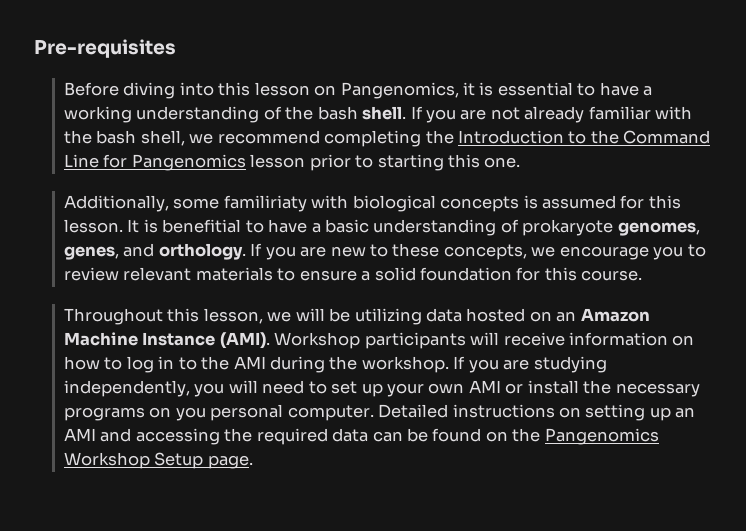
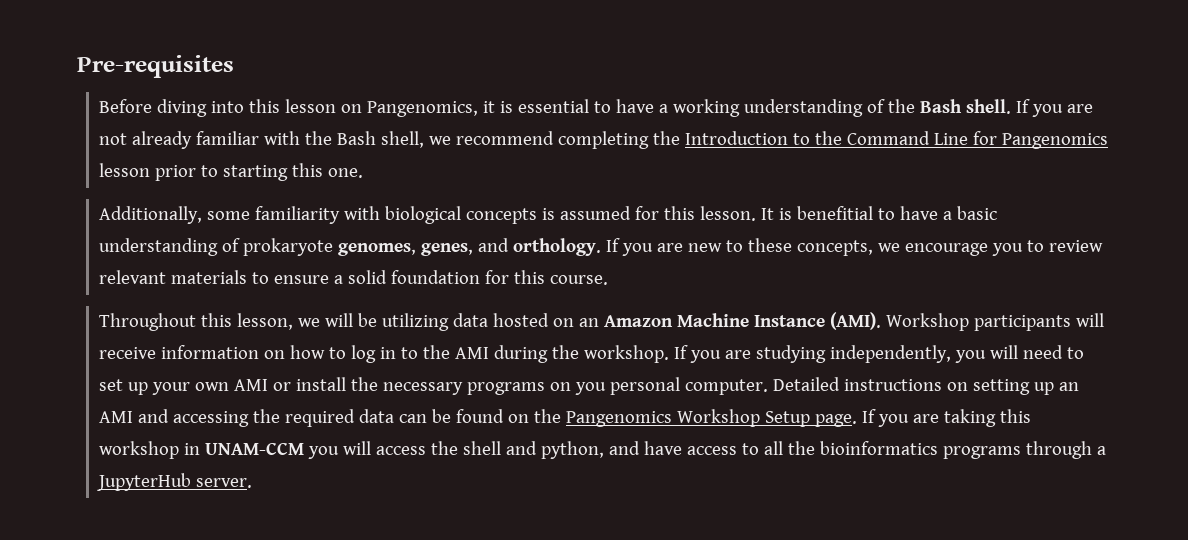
- Before diving into this lesson on Pangenomics, it is essential to have a working understanding of the bash shell.
+ Before diving into this lesson on Pangenomics, it is essential to have a working understanding of the Bash shell.
- If you are not already familiar with the bash shell, we recommend completing the Introduction to the Command Line for Pangenomics lesson prior to starting this one.
+ If you are not already familiar with the Bash shell, we recommend completing the Introduction to the Command Line for Pangenomics lesson prior to starting this one.
- Additionally, some familiriaty with biological concepts is assumed for this lesson.
+ Additionally, some familiarity with biological concepts is assumed for this lesson.
+ If you are taking this workshop in UNAM-CCM you will access the shell and python, and have access to all the bioinformatics programs through a JupyterHub server.

